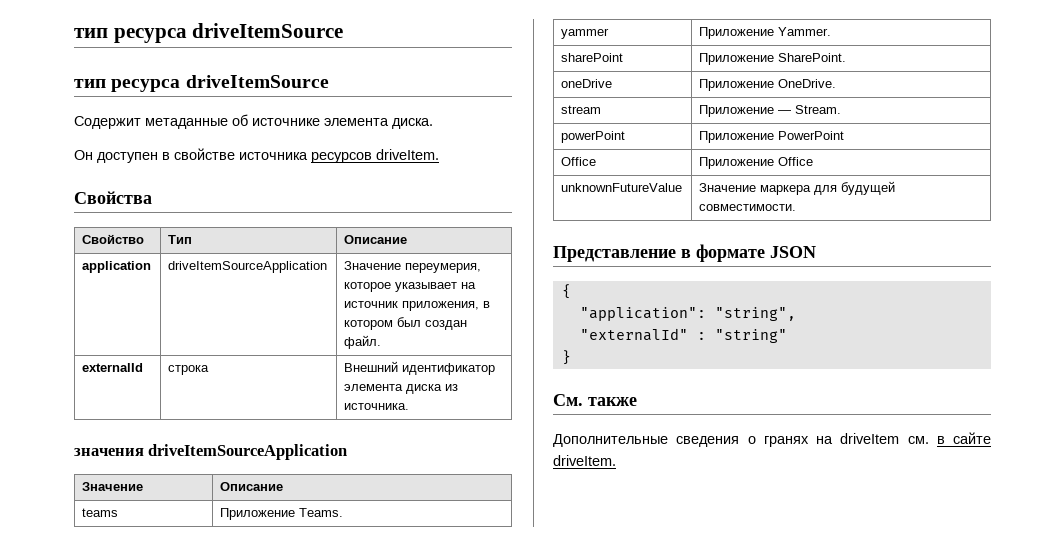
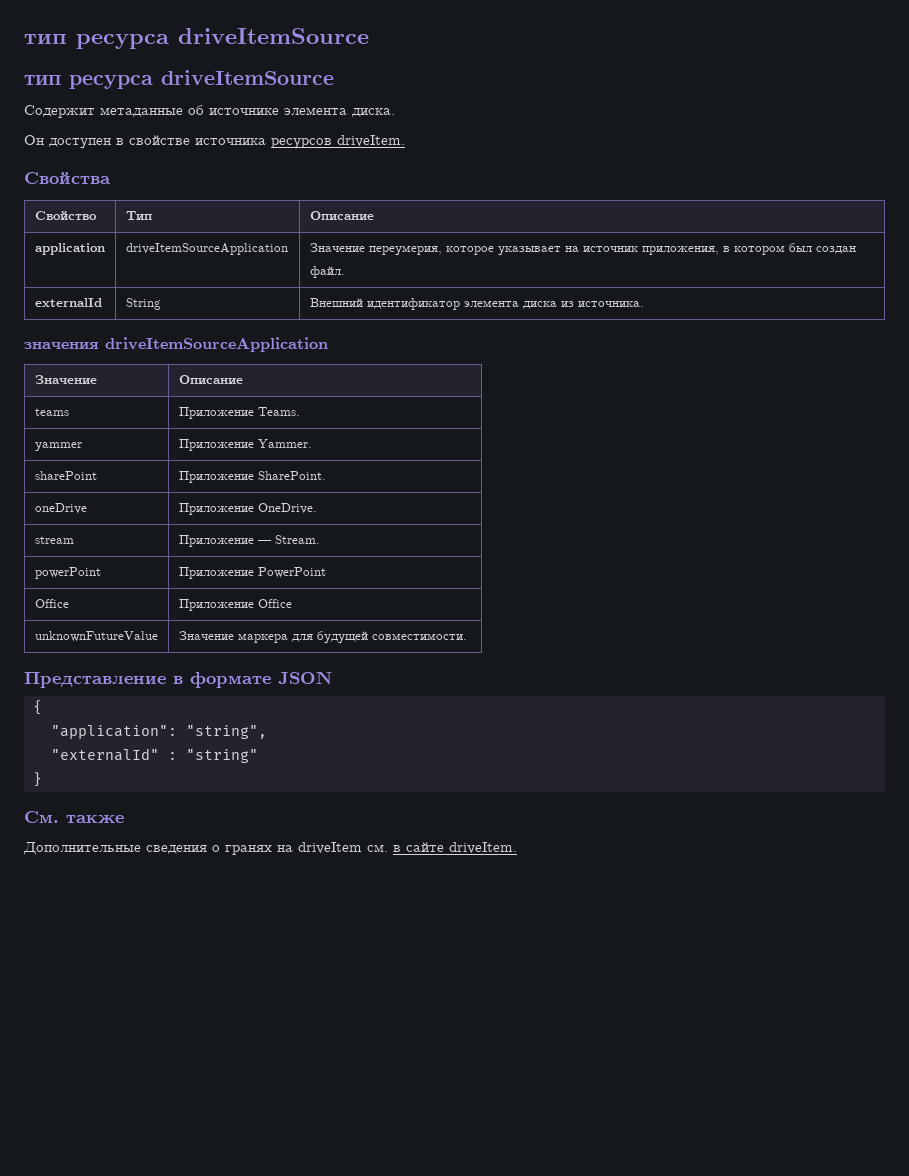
- externalId | строка | Внешний идентификатор элемента диска из источника.
+ externalId | String | Внешний идентификатор элемента диска из источника.

